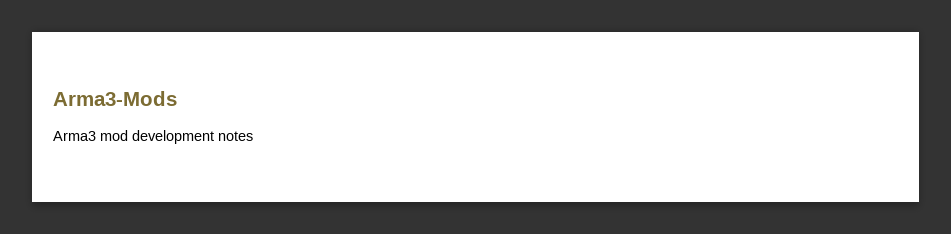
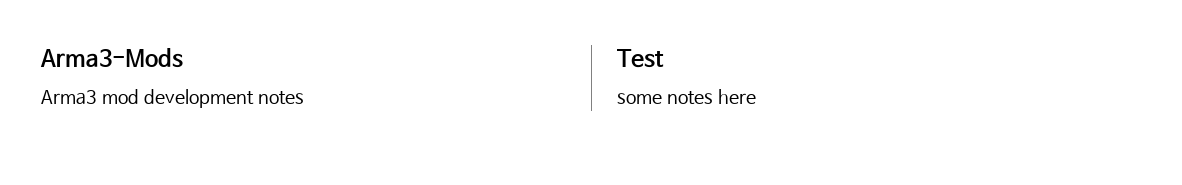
+ Test
+ some notes here

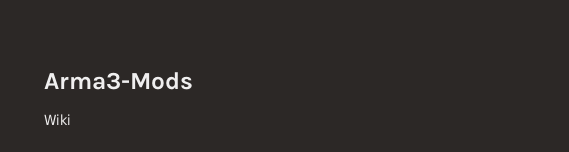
- Arma3 mod development notes
- Test
- some notes here
+ Wiki

